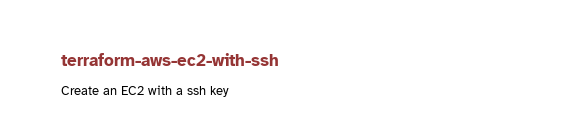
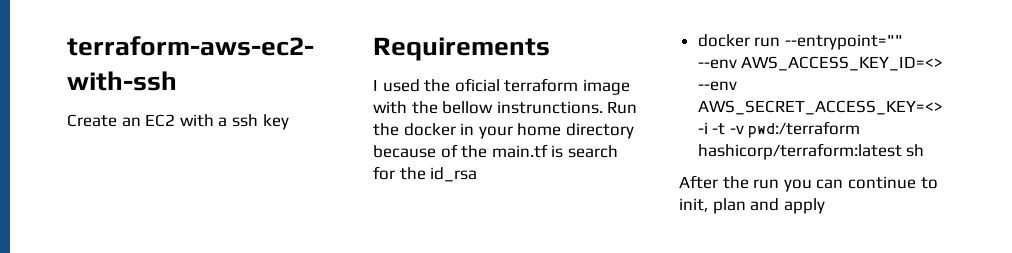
+ Requirements
+ I used the oficial terraform image with the bellow instrunctions. Run the docker in your home directory because of the main.tf is search for the id_rsa
+ docker run --entrypoint="" --env AWS_ACCESS_KEY_ID=<> --env AWS_SECRET_ACCESS_KEY=<> -i -t -v pwd:/terraform hashicorp/terraform:latest sh
+ After the run you can continue to init, plan and apply

